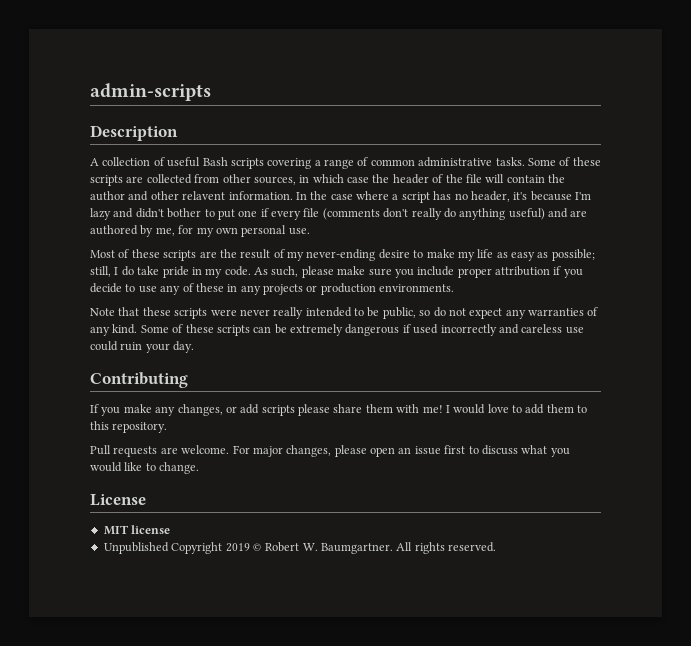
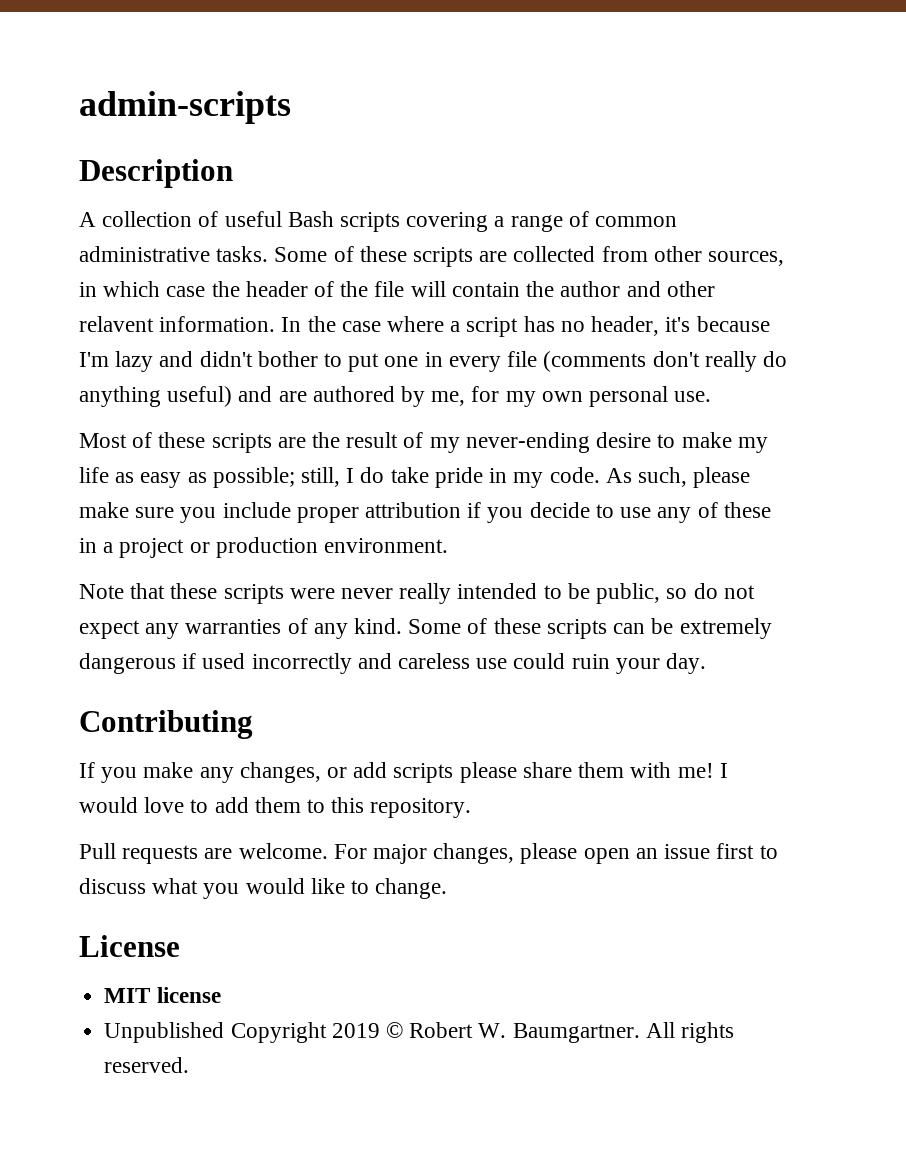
- In the case where a script has no header, it's because I'm lazy and didn't bother to put one if every file (comments don't really do anything useful) and are authored by me, for my own personal use.
+ In the case where a script has no header, it's because I'm lazy and didn't bother to put one in every file (comments don't really do anything useful) and are authored by me, for my own personal use.
- As such, please make sure you include proper attribution if you decide to use any of these in any projects or production environments.
+ As such, please make sure you include proper attribution if you decide to use any of these in a project or production environment.

